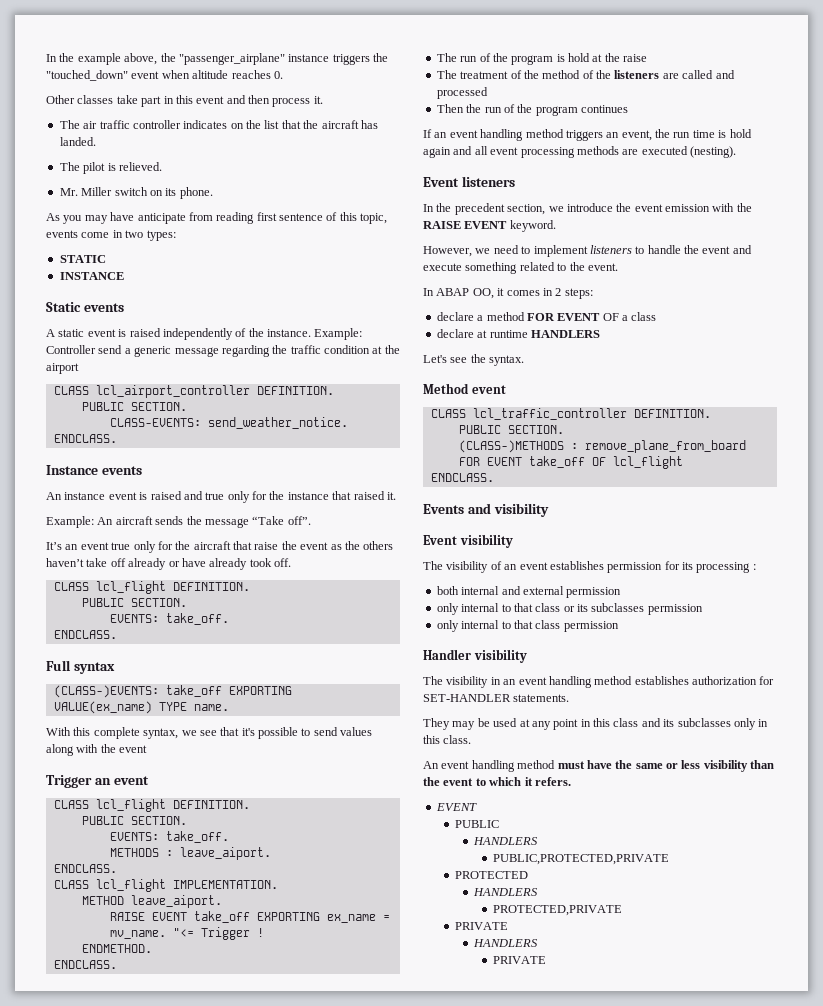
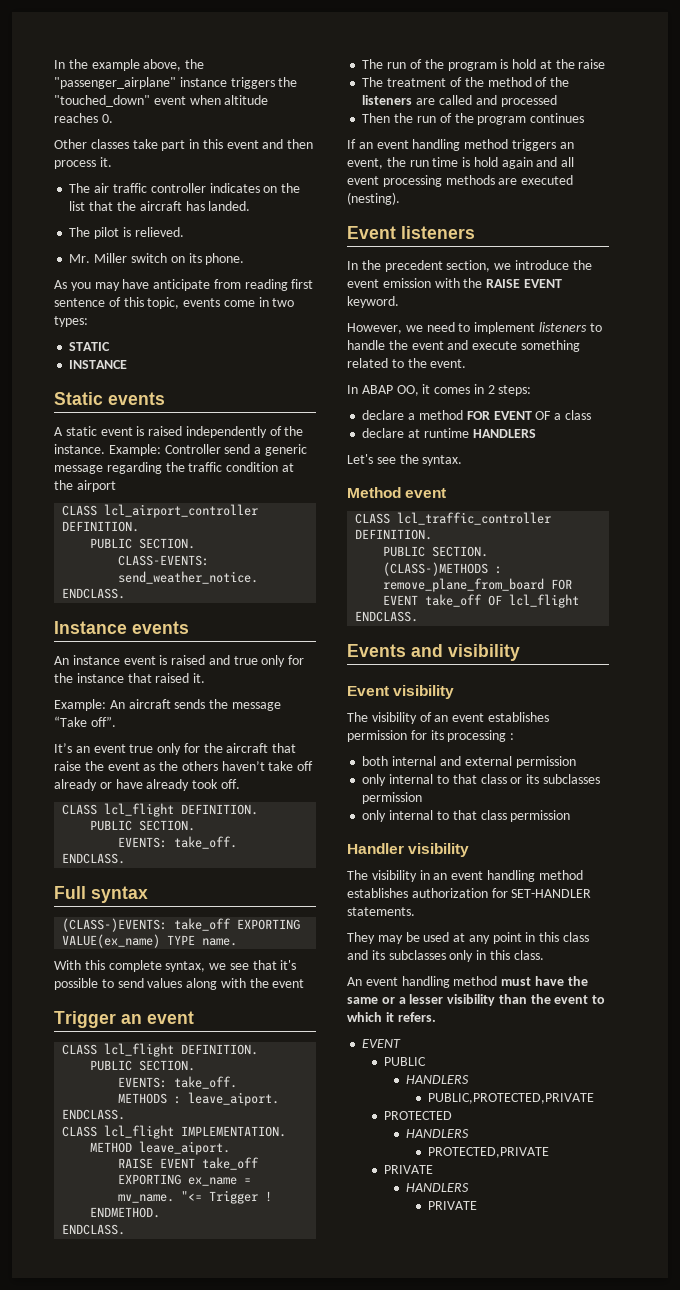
- An event handling method must have the same or less visibility than the event to which it refers.
+ An event handling method must have the same or a lesser visibility than the event to which it refers.

